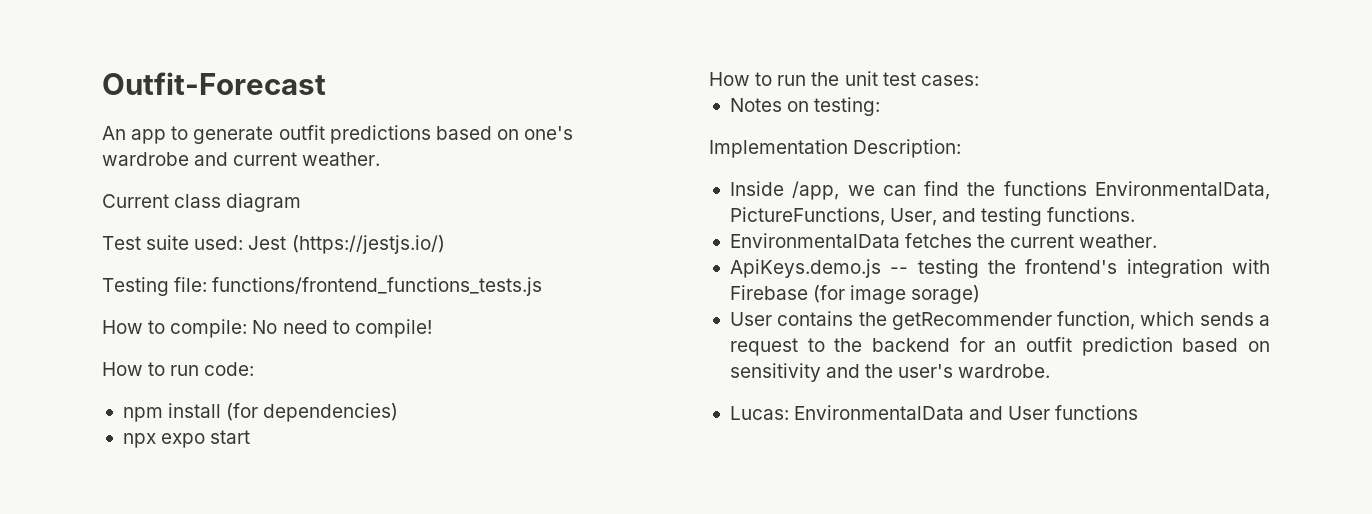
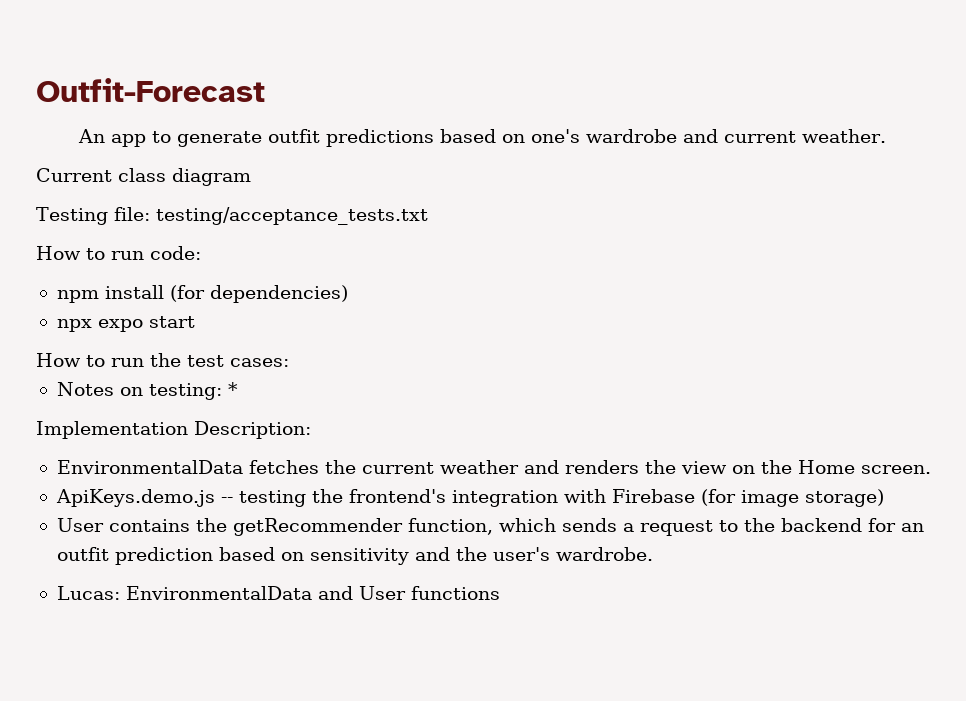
- Test suite used: Jest (https://jestjs.io/)
- Testing file: functions/frontend_functions_tests.js
- How to compile: No need to compile!
+ Testing file: testing/acceptance_tests.txt
- How to run the unit test cases:
+ How to run the test cases:
- Notes on testing:
+ Notes on testing: *
- Inside /app, we can find the functions EnvironmentalData, PictureFunctions, User, and testing functions.
- EnvironmentalData fetches the current weather.
+ EnvironmentalData fetches the current weather and renders the view on the Home screen.
- ApiKeys.demo.js -- testing the frontend's integration with Firebase (for image sorage)
+ ApiKeys.demo.js -- testing the frontend's integration with Firebase (for image storage)

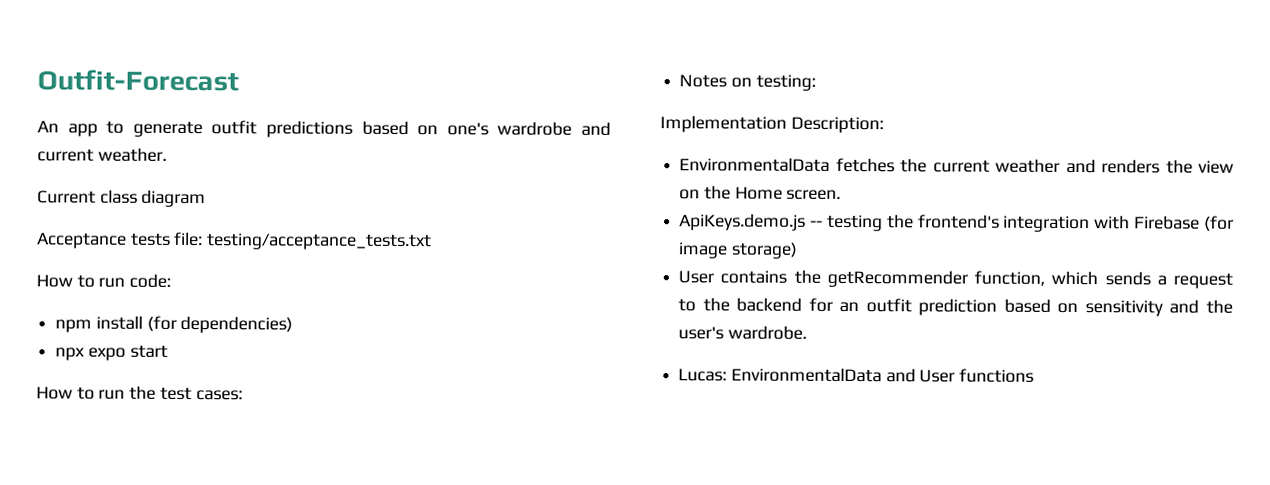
- Testing file: testing/acceptance_tests.txt
+ Acceptance tests file: testing/acceptance_tests.txt
- Notes on testing: *
+ Notes on testing:

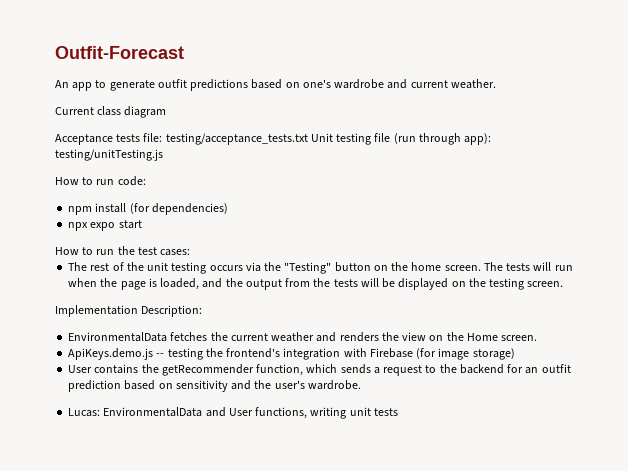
- Acceptance tests file: testing/acceptance_tests.txt
+ Acceptance tests file: testing/acceptance_tests.txt Unit testing file (run through app): testing/unitTesting.js
- Notes on testing:
+ The rest of the unit testing occurs via the "Testing" button on the home screen. The tests will run when the page is loaded, and the output from the tests will be displayed on the testing screen.
- Lucas: EnvironmentalData and User functions
+ Lucas: EnvironmentalData and User functions, writing unit tests

